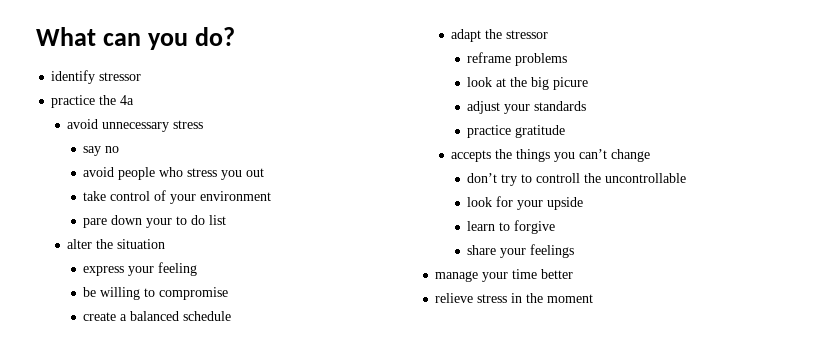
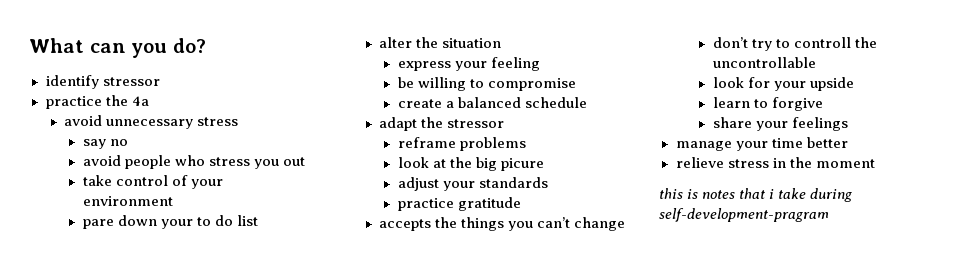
+ this is notes that i take during self-development-pragram

